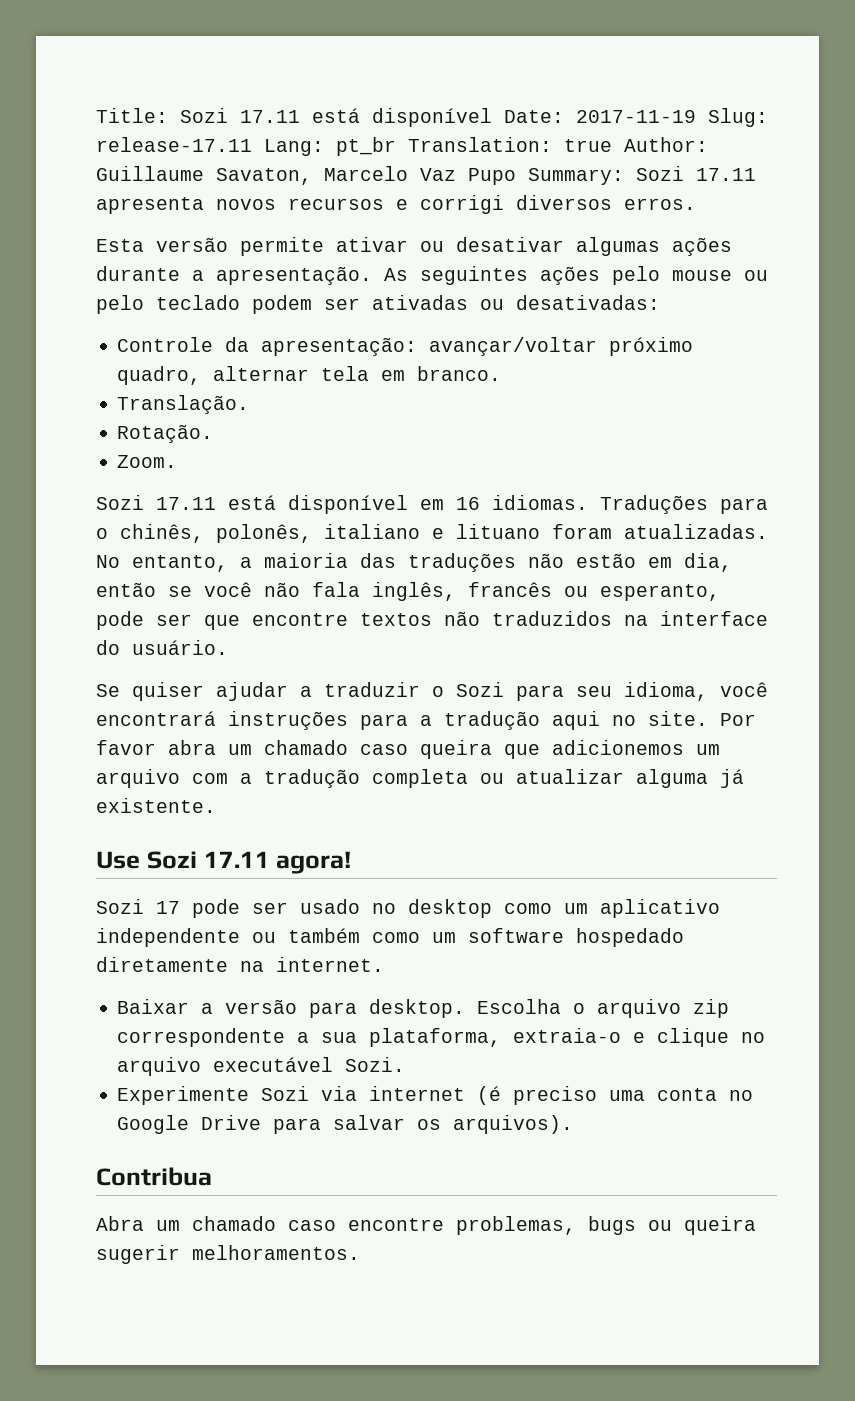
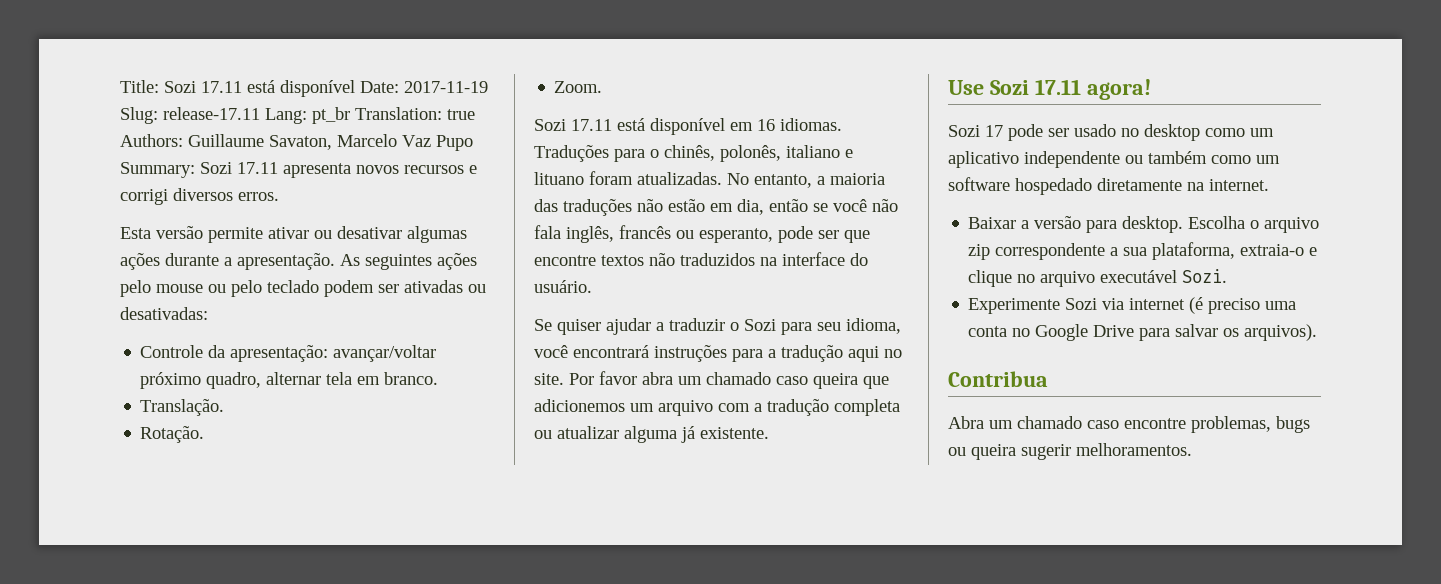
- Title: Sozi 17.11 está disponível Date: 2017-11-19 Slug: release-17.11 Lang: pt_br Translation: true Author: Guillaume Savaton, Marcelo Vaz Pupo Summary: Sozi 17.11 apresenta novos recursos e corrigi diversos erros.
+ Title: Sozi 17.11 está disponível Date: 2017-11-19 Slug: release-17.11 Lang: pt_br Translation: true Authors: Guillaume Savaton, Marcelo Vaz Pupo Summary: Sozi 17.11 apresenta novos recursos e corrigi diversos erros.

